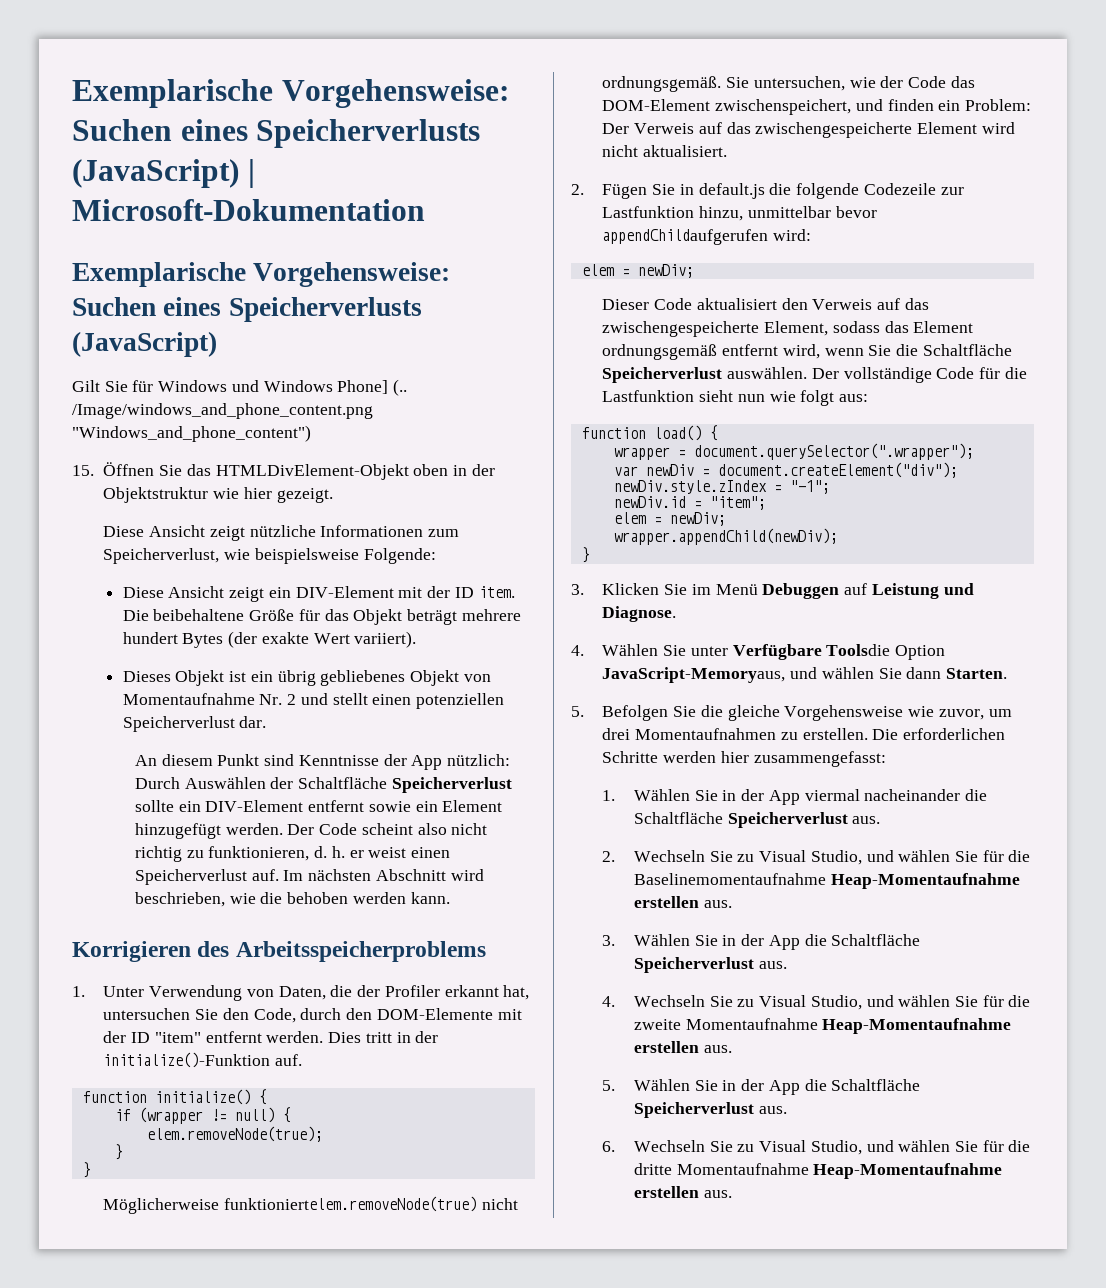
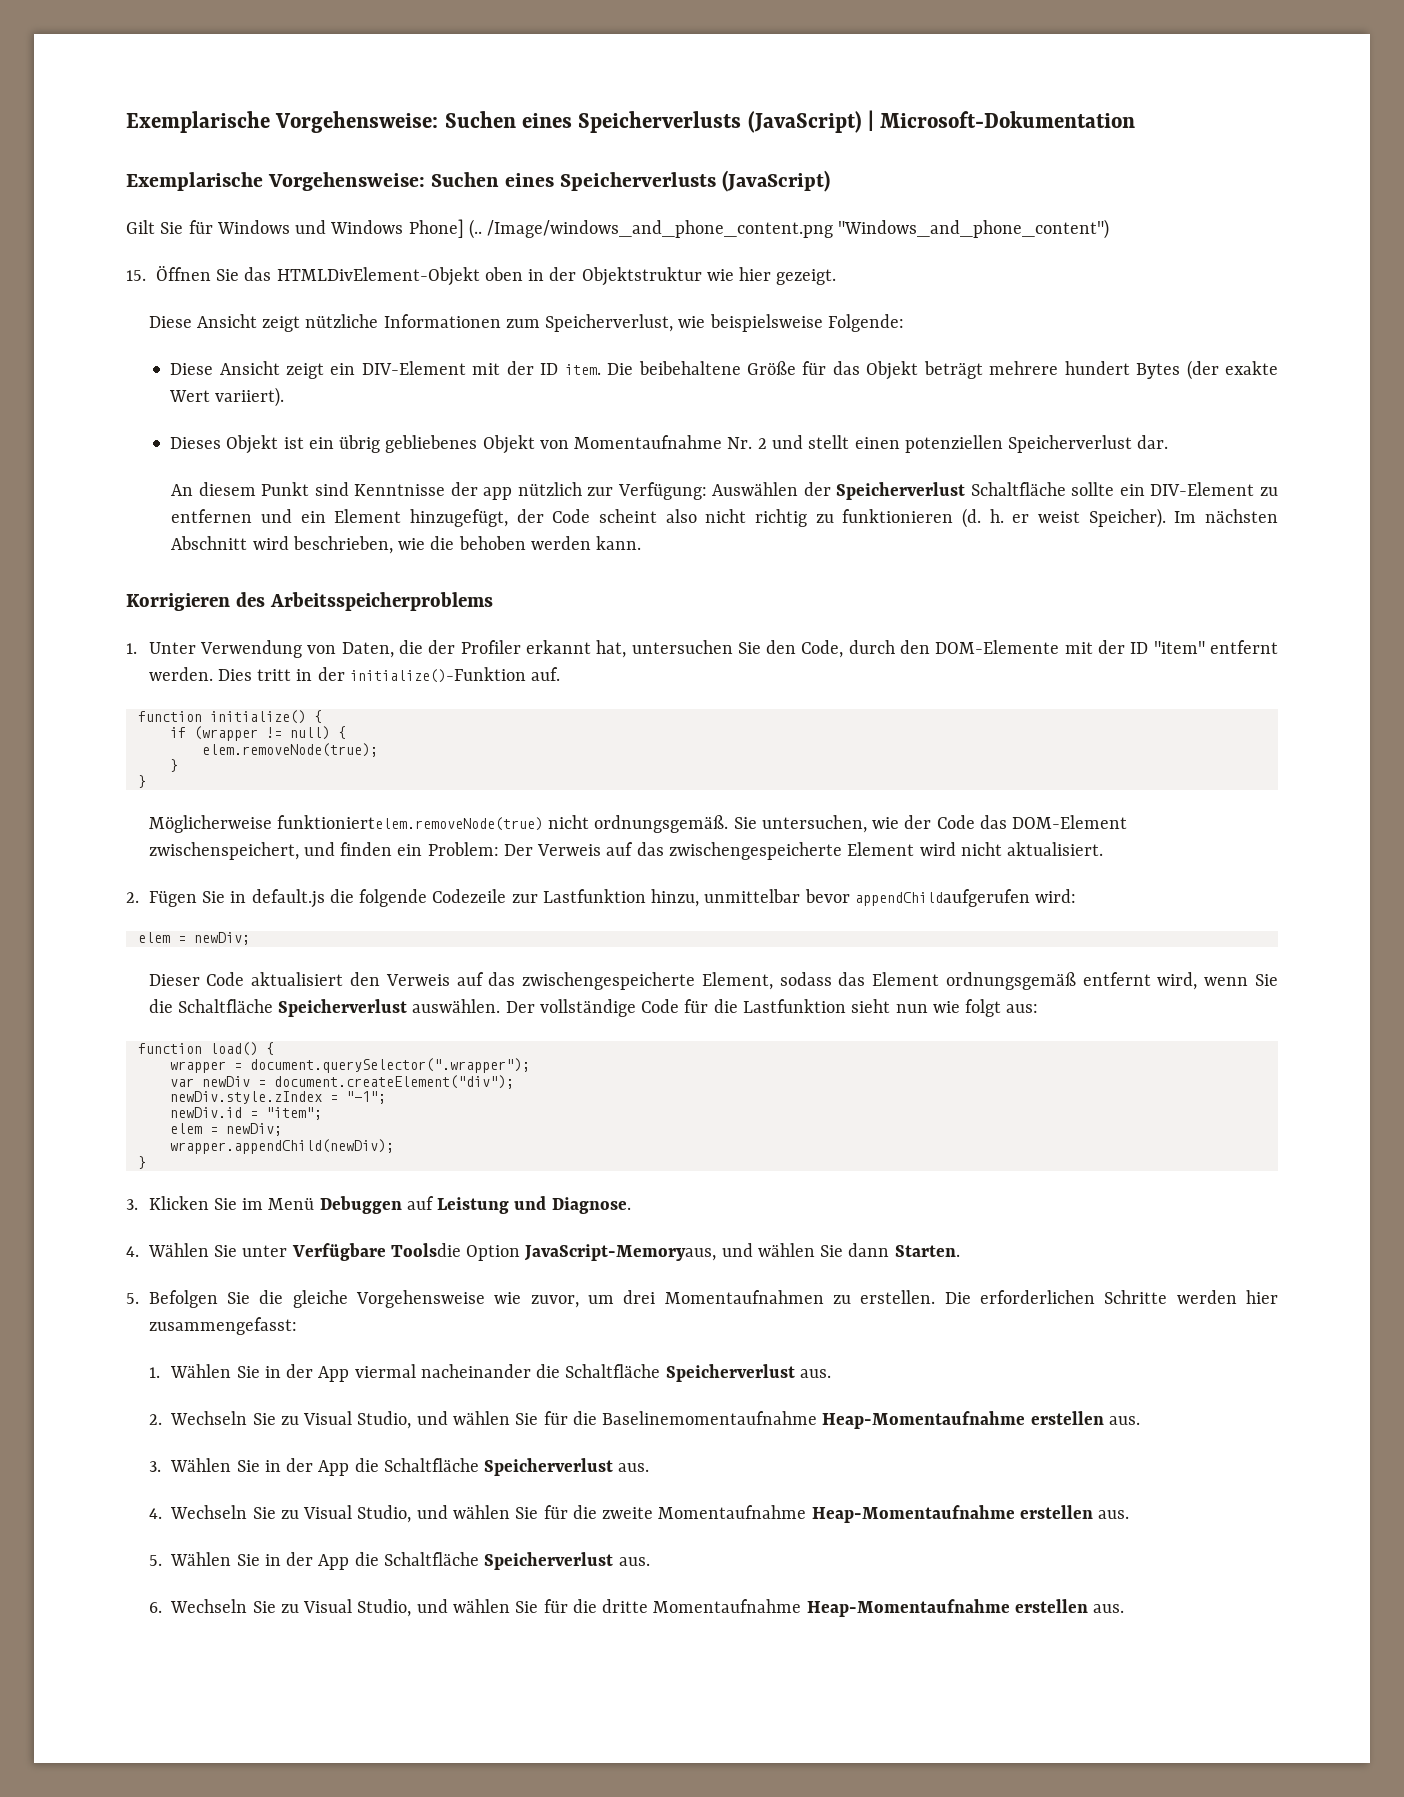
- An diesem Punkt sind Kenntnisse der App nützlich: Durch Auswählen der Schaltfläche Speicherverlust sollte ein DIV-Element entfernt sowie ein Element hinzugefügt werden. Der Code scheint also nicht richtig zu funktionieren, d. h. er weist einen Speicherverlust auf.
+ An diesem Punkt sind Kenntnisse der app nützlich zur Verfügung: Auswählen der Speicherverlust Schaltfläche sollte ein DIV-Element zu entfernen und ein Element hinzugefügt, der Code scheint also nicht richtig zu funktionieren (d. h. er weist Speicher).

